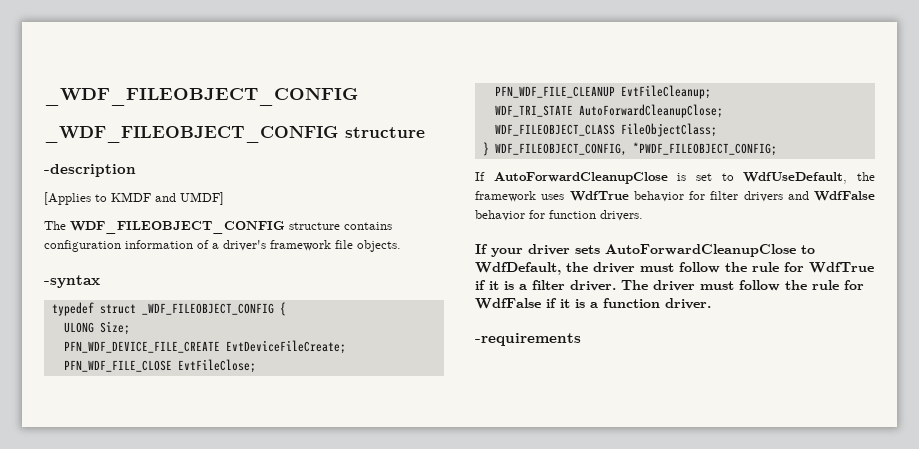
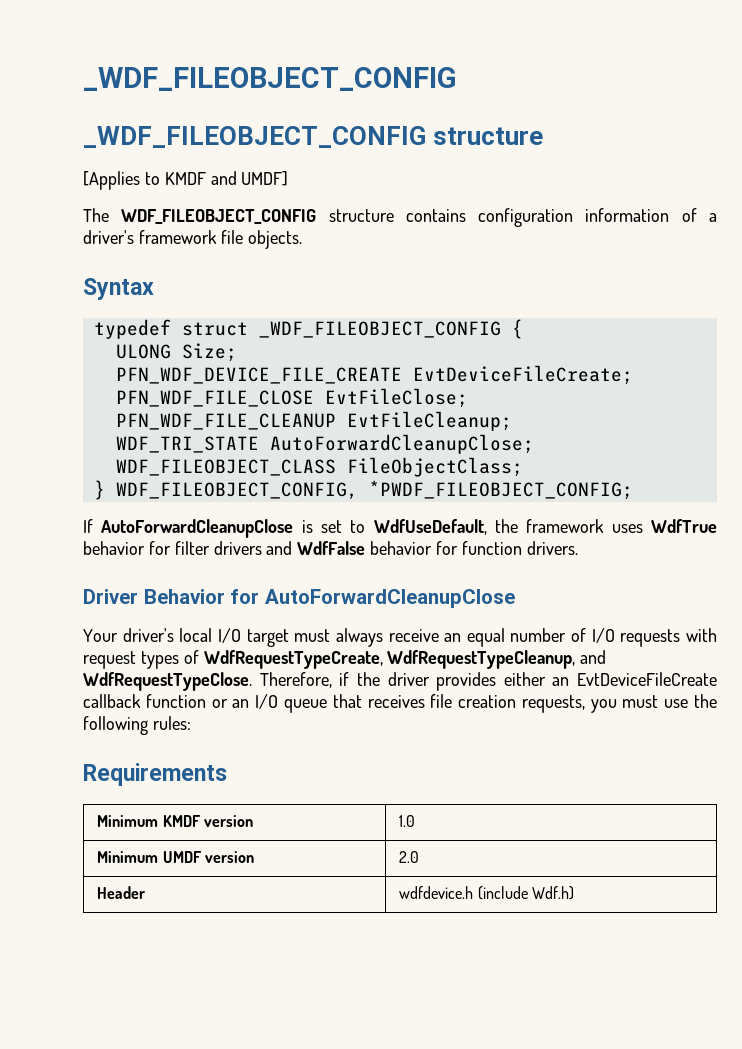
- -description
- -syntax
+ Syntax
- If your driver sets AutoForwardCleanupClose to WdfDefault, the driver must follow the rule for WdfTrue if it is a filter driver. The driver must follow the rule for WdfFalse if it is a function driver.
- -requirements
+ Driver Behavior for AutoForwardCleanupClose
+ Your driver's local I/O target must always receive an equal number of I/O requests with request types of WdfRequestTypeCreate, WdfRequestTypeCleanup, and WdfRequestTypeClose. Therefore, if the driver provides either an EvtDeviceFileCreate callback function or an I/O queue that receives file creation requests, you must use the following rules:
+ Requirements
+ Minimum KMDF version | 1.0
+ Minimum UMDF version | 2.0
+ Header | wdfdevice.h (include Wdf.h)

